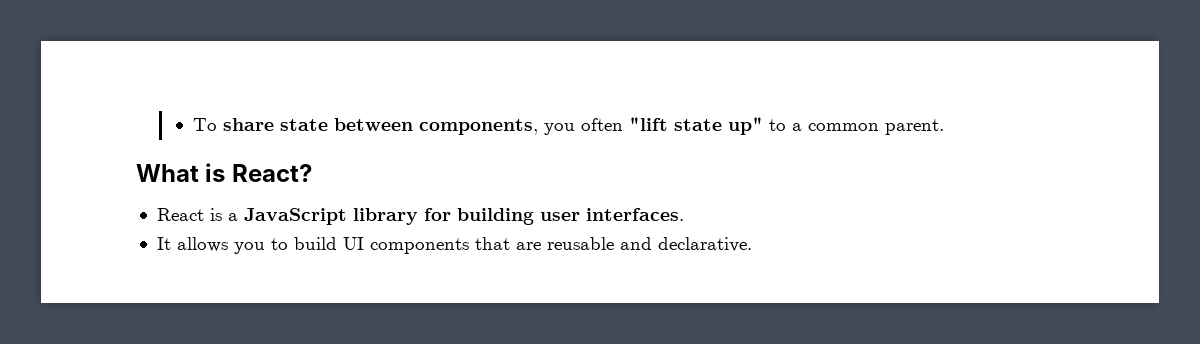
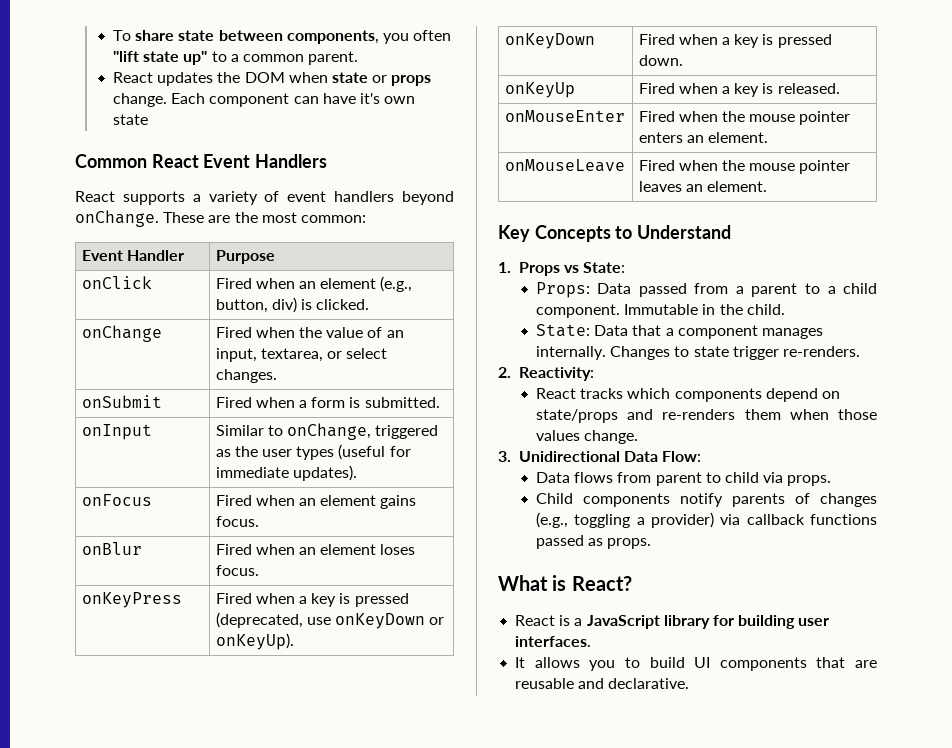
+ React updates the DOM when state or props change. Each component can have it's own state
+ Common React Event Handlers
+ React supports a variety of event handlers beyond onChange. These are the most common:
+ Event Handler | Purpose
+ onClick | Fired when an element (e.g., button, div) is clicked.
+ onChange | Fired when the value of an input, textarea, or select changes.
+ onSubmit | Fired when a form is submitted.
+ onInput | Similar to onChange, triggered as the user types (useful for immediate updates).
+ onFocus | Fired when an element gains focus.
+ onBlur | Fired when an element loses focus.
+ onKeyPress | Fired when a key is pressed (deprecated, use onKeyDown or onKeyUp).
+ onKeyDown | Fired when a key is pressed down.
+ onKeyUp | Fired when a key is released.
+ onMouseEnter | Fired when the mouse pointer enters an element.
+ onMouseLeave | Fired when the mouse pointer leaves an element.
+ Key Concepts to Understand
+ 1. Props vs State:
+ Props: Data passed from a parent to a child component. Immutable in the child.
+ State: Data that a component manages internally. Changes to state trigger re-renders.
+ 2. Reactivity:
+ React tracks which components depend on state/props and re-renders them when those values change.
+ 3. Unidirectional Data Flow:
+ Data flows from parent to child via props.
+ Child components notify parents of changes (e.g., toggling a provider) via callback functions passed as props.

